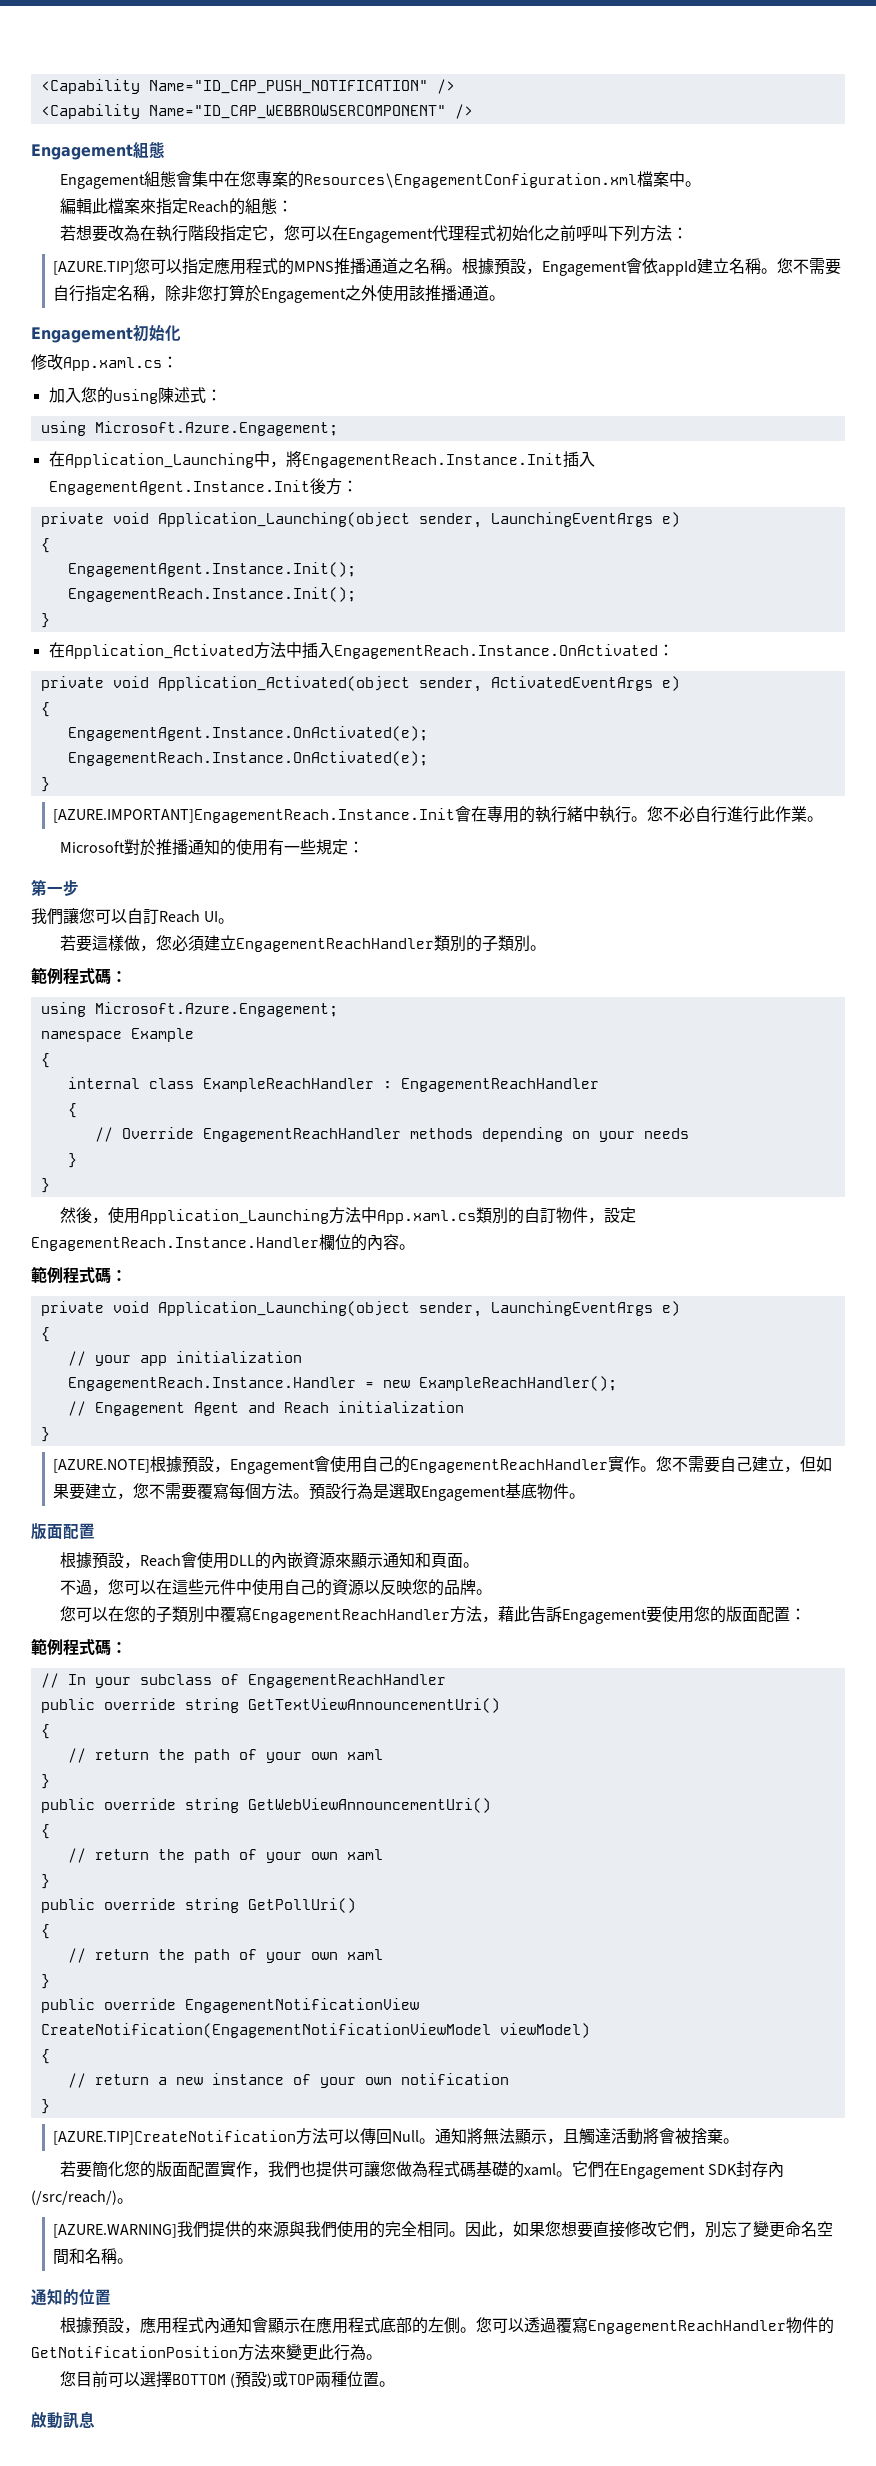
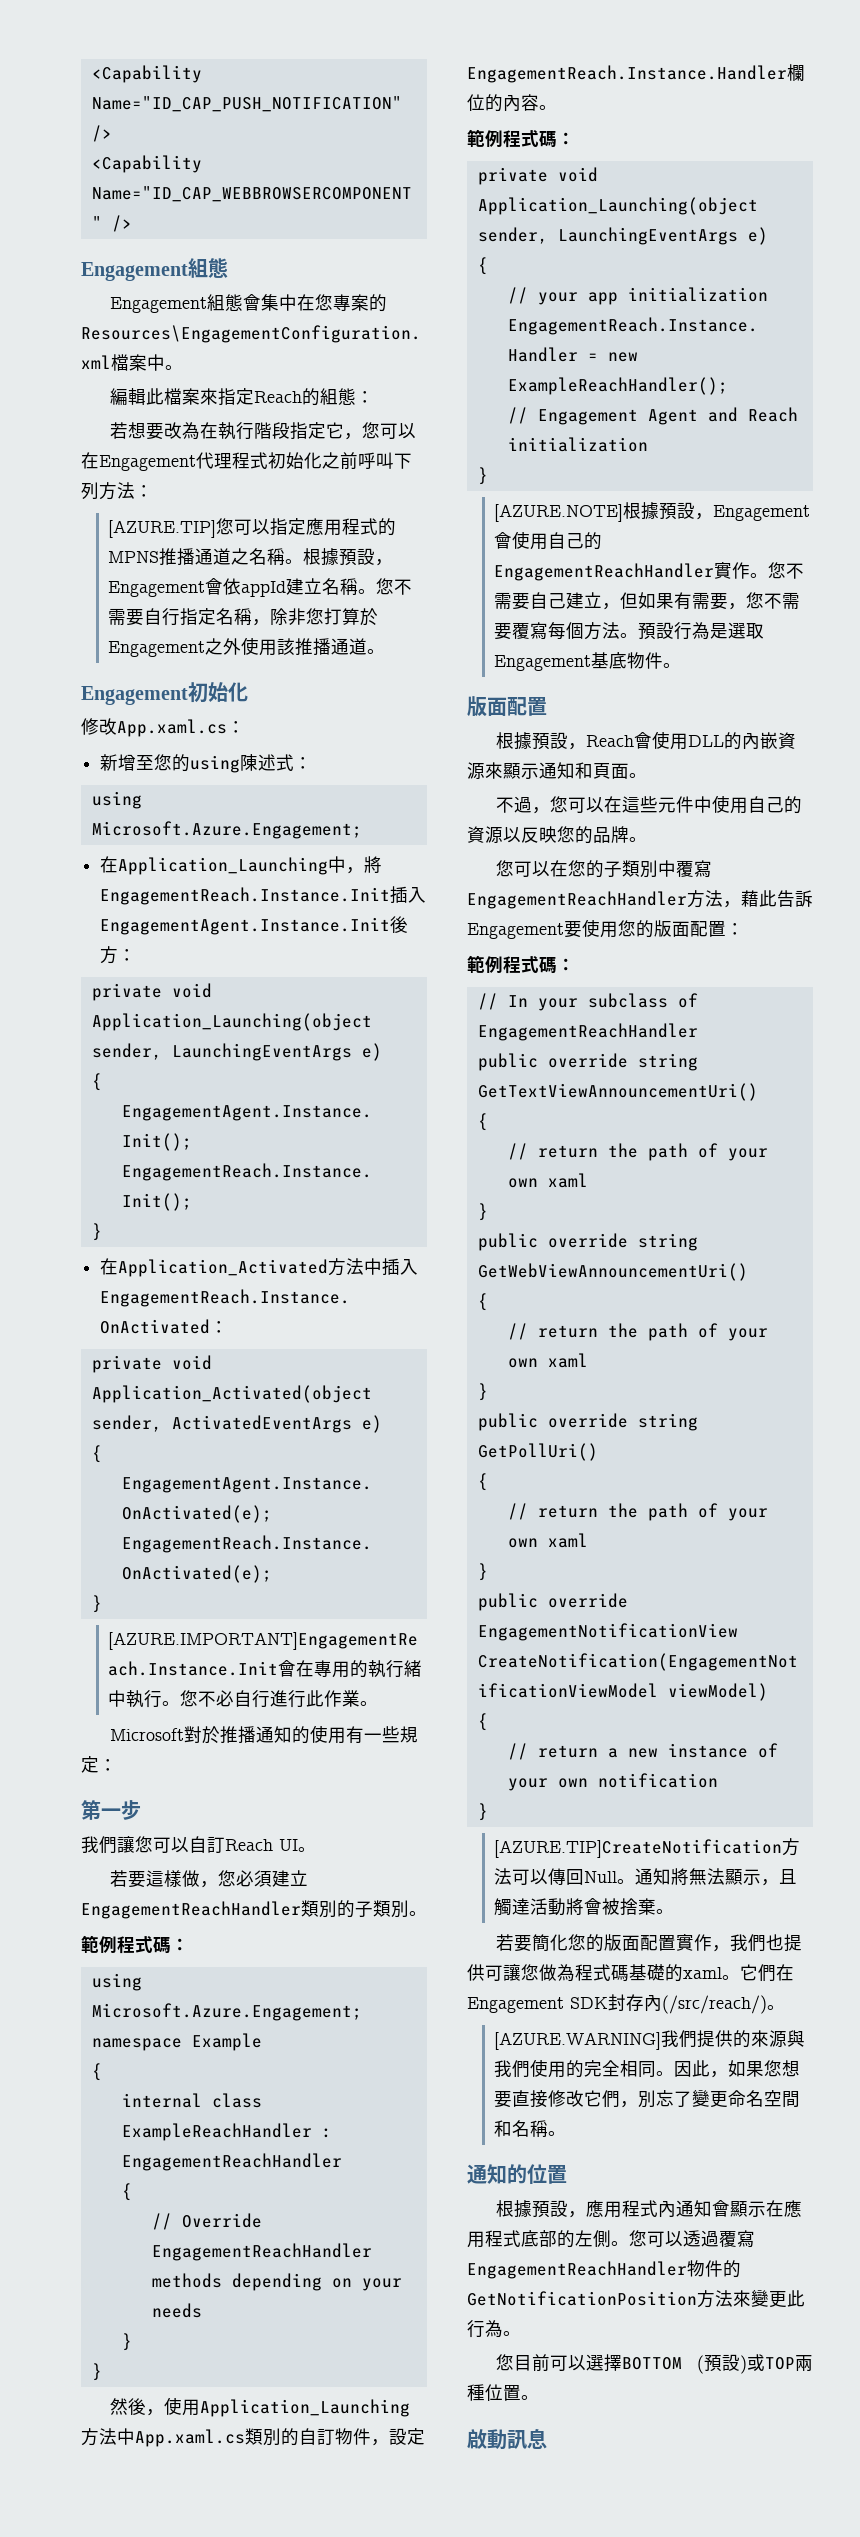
- 加入您的using陳述式：
+ 新增至您的using陳述式：
- 您不需要自己建立，但如果要建立，您不需要覆寫每個方法。
+ 您不需要自己建立，但如果有需要，您不需要覆寫每個方法。

